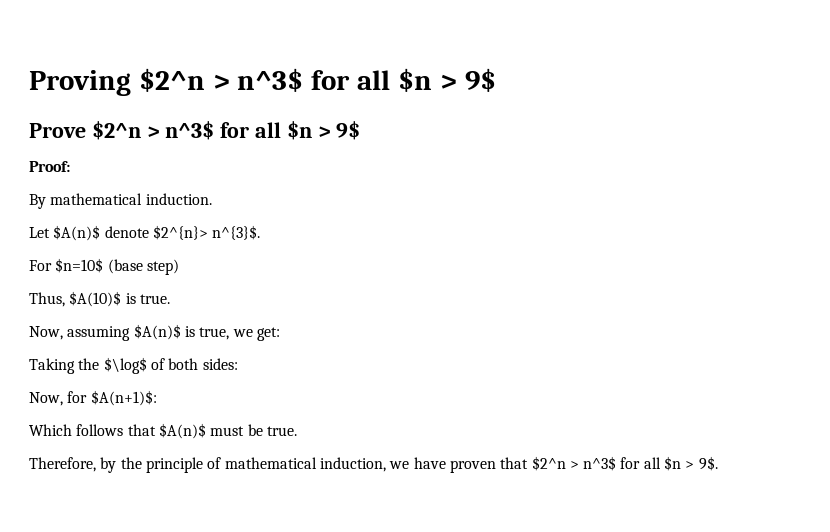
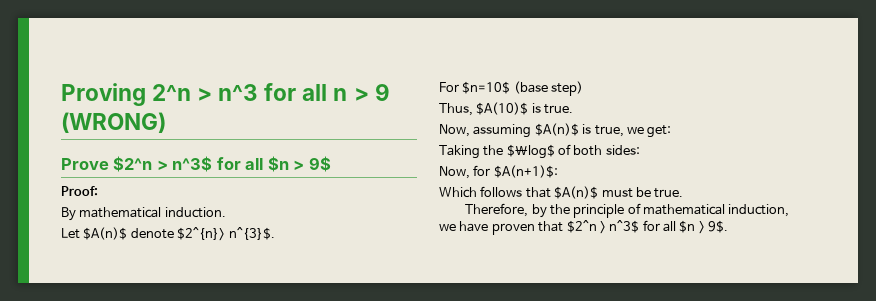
- Proving $2^n > n^3$ for all $n > 9$
+ Proving 2^n > n^3 for all n > 9 (WRONG)

